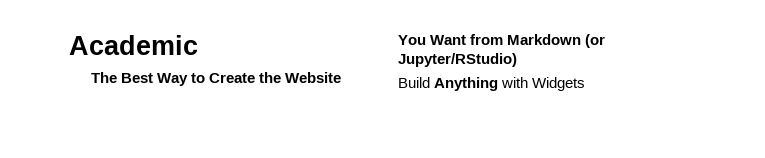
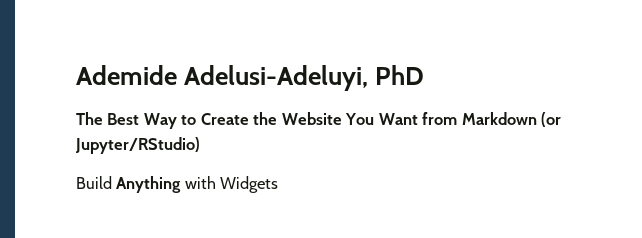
- Academic
+ Ademide Adelusi-Adeluyi, PhD

